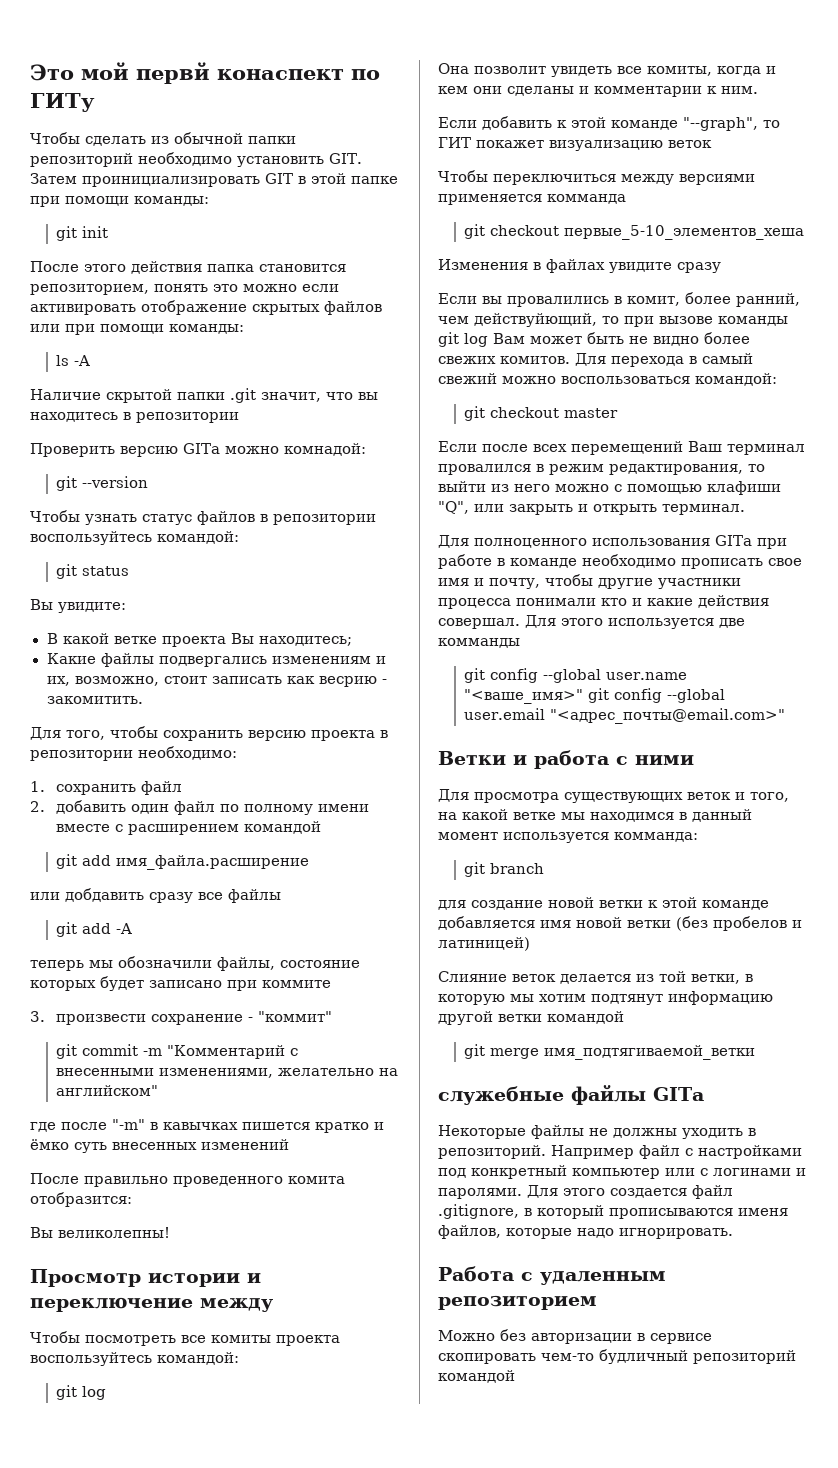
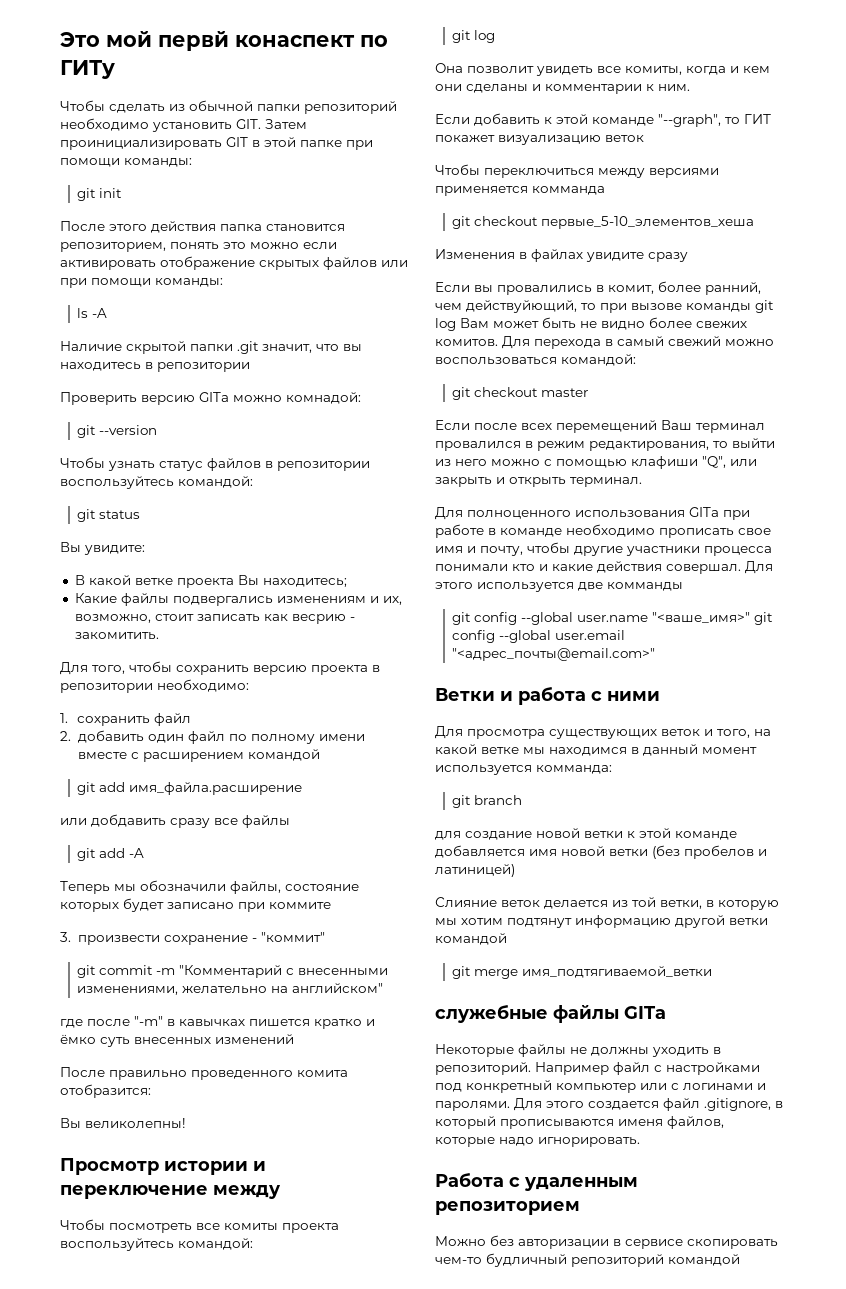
- теперь мы обозначили файлы, состояние которых будет записано при коммите
+ Теперь мы обозначили файлы, состояние которых будет записано при коммите

